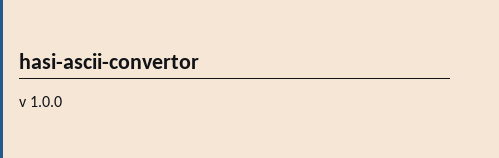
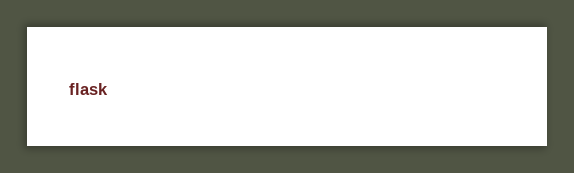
- hasi-ascii-convertor
- v 1.0.0
+ flask

